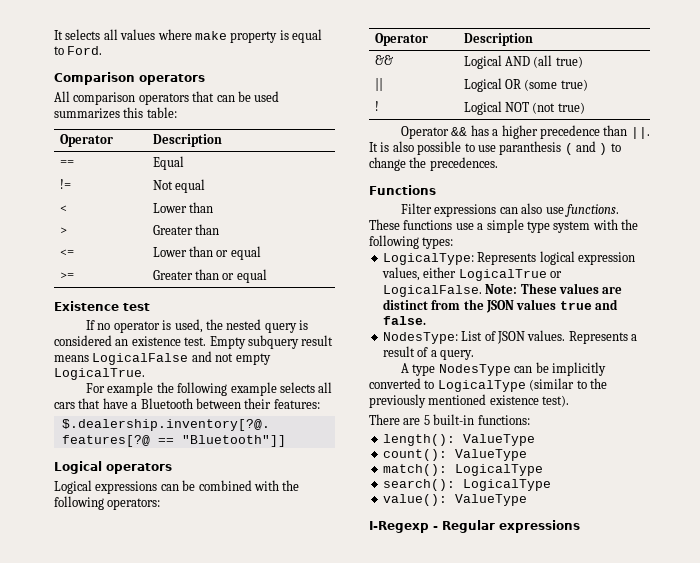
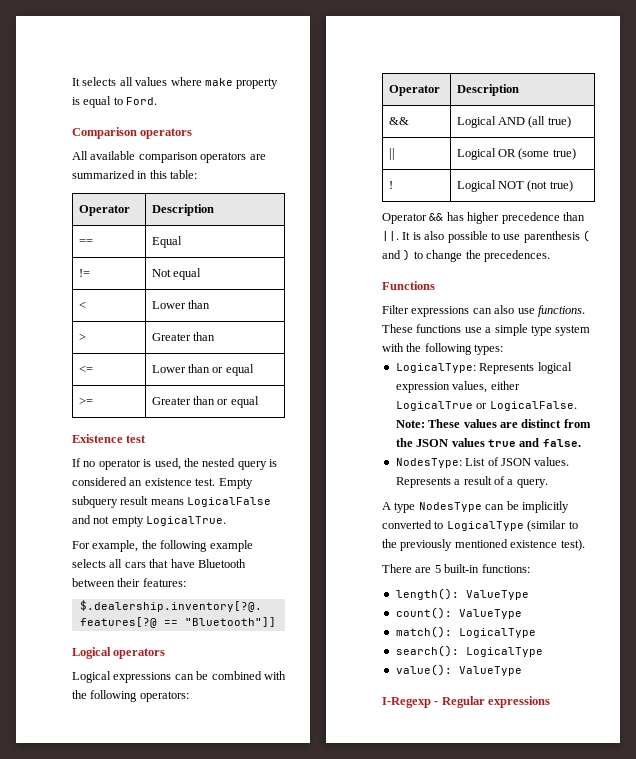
- All comparison operators that can be used summarizes this table:
+ All available comparison operators are summarized in this table:
- For example the following example selects all cars that have a Bluetooth between their features:
+ For example, the following example selects all cars that have Bluetooth between their features:
- Operator && has a higher precedence than ||.
+ Operator && has higher precedence than ||.
- It is also possible to use paranthesis ( and ) to change the precedences.
+ It is also possible to use parenthesis ( and ) to change the precedences.

